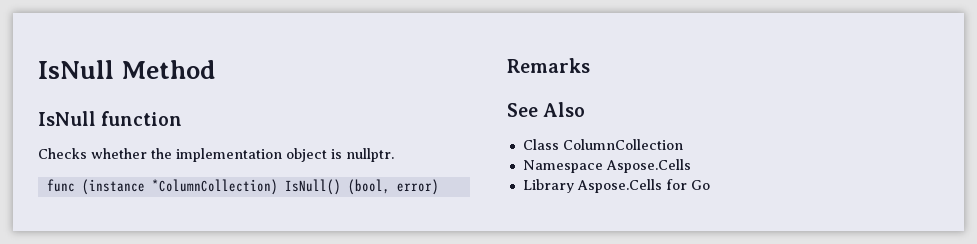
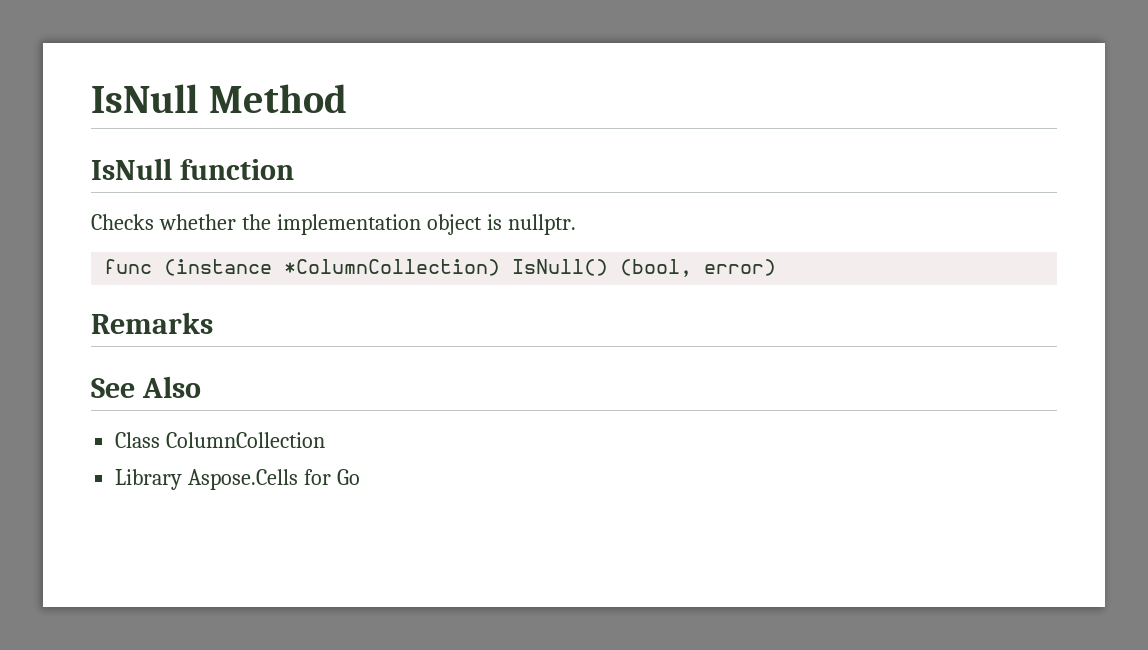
- Namespace Aspose.Cells

